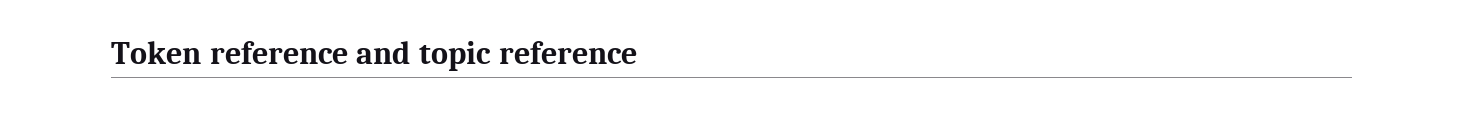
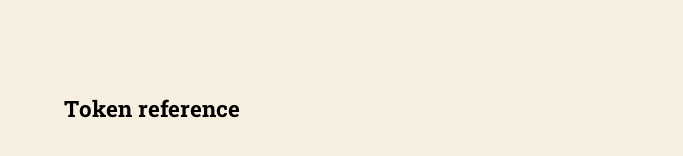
- Token reference and topic reference
+ Token reference

